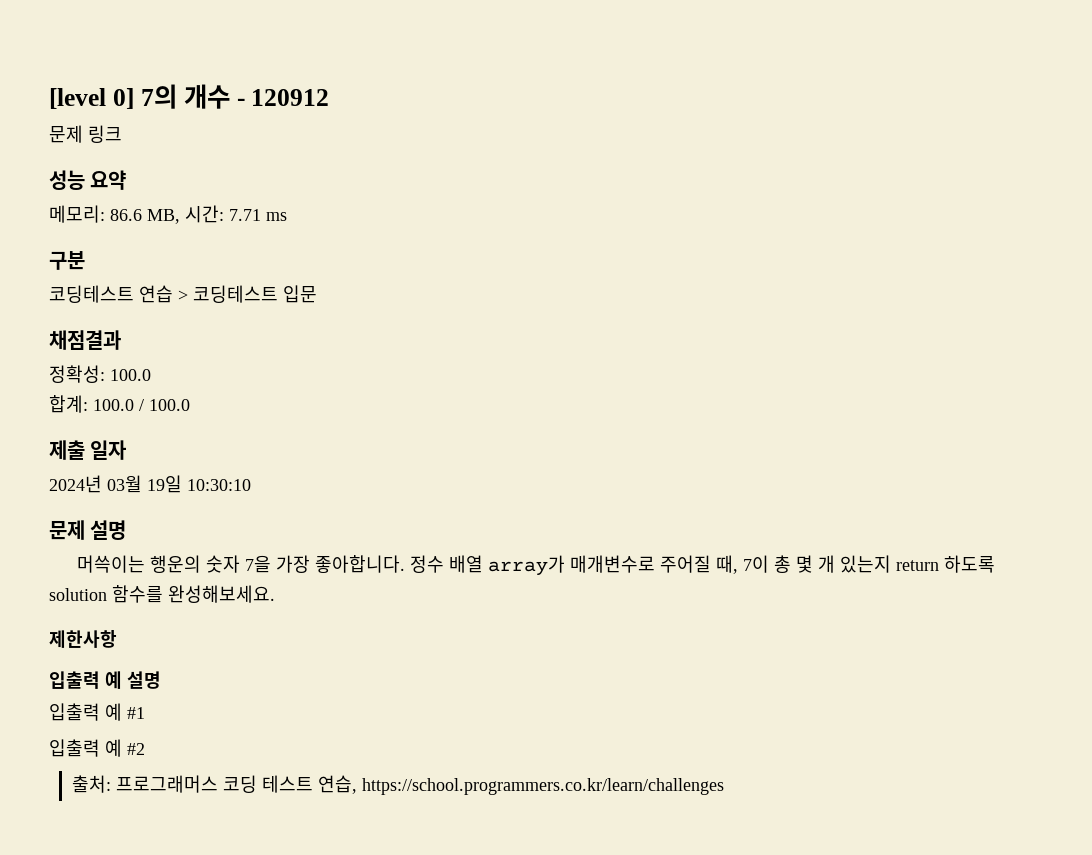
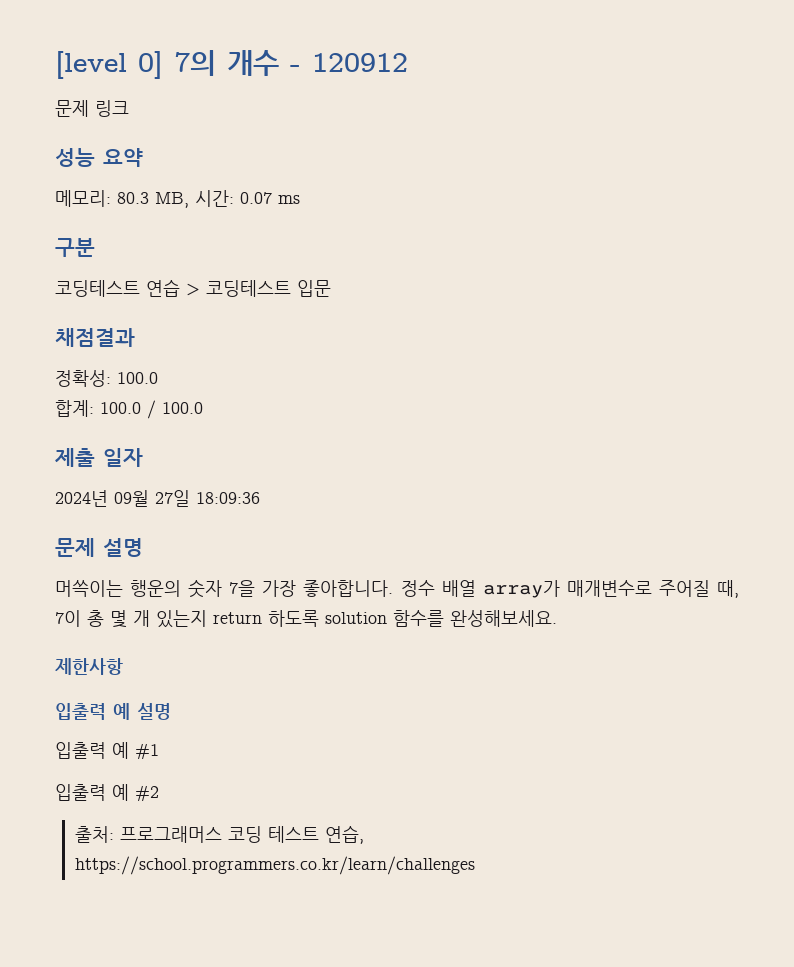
- 메모리: 86.6 MB, 시간: 7.71 ms
+ 메모리: 80.3 MB, 시간: 0.07 ms
- 2024년 03월 19일 10:30:10
+ 2024년 09월 27일 18:09:36

